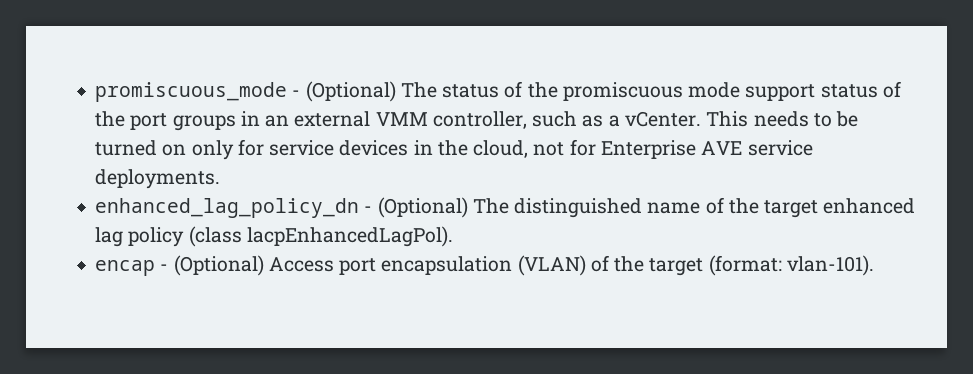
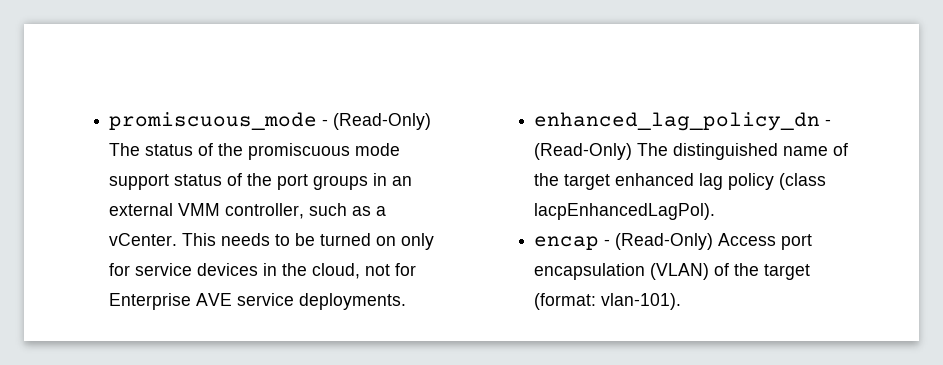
- promiscuous_mode - (Optional) The status of the promiscuous mode support status of the port groups in an external VMM controller, such as a vCenter.
+ promiscuous_mode - (Read-Only) The status of the promiscuous mode support status of the port groups in an external VMM controller, such as a vCenter.
- enhanced_lag_policy_dn - (Optional) The distinguished name of the target enhanced lag policy (class lacpEnhancedLagPol).
+ enhanced_lag_policy_dn - (Read-Only) The distinguished name of the target enhanced lag policy (class lacpEnhancedLagPol).
- encap - (Optional) Access port encapsulation (VLAN) of the target (format: vlan-101).
+ encap - (Read-Only) Access port encapsulation (VLAN) of the target (format: vlan-101).

